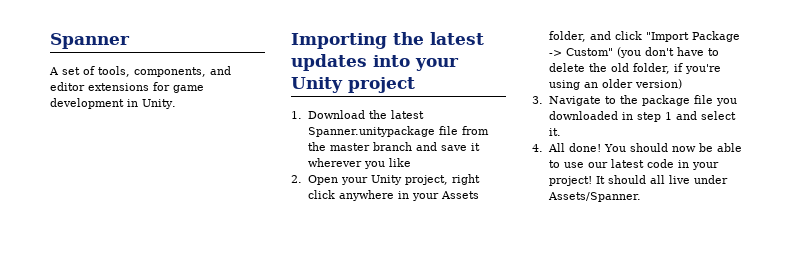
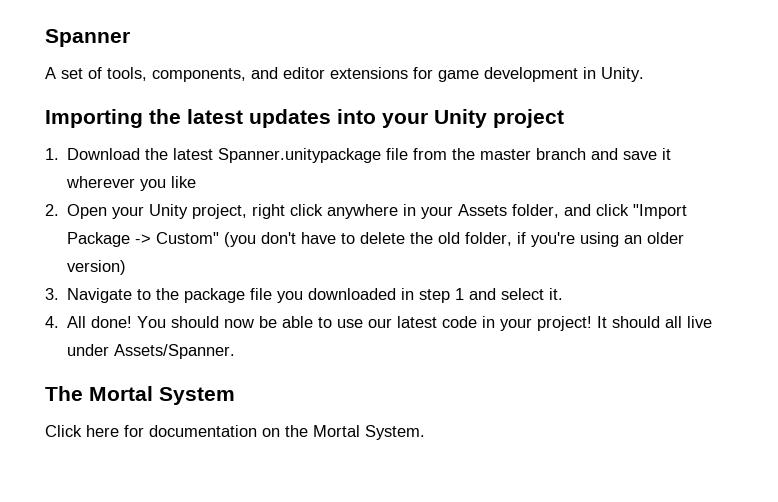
+ The Mortal System
+ Click here for documentation on the Mortal System.

